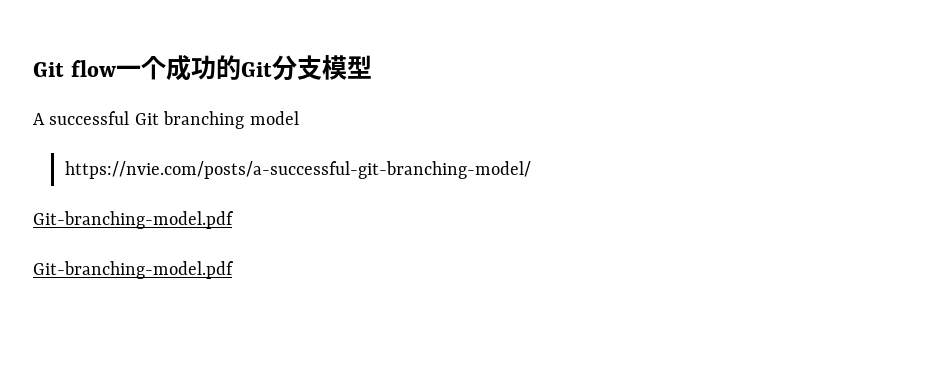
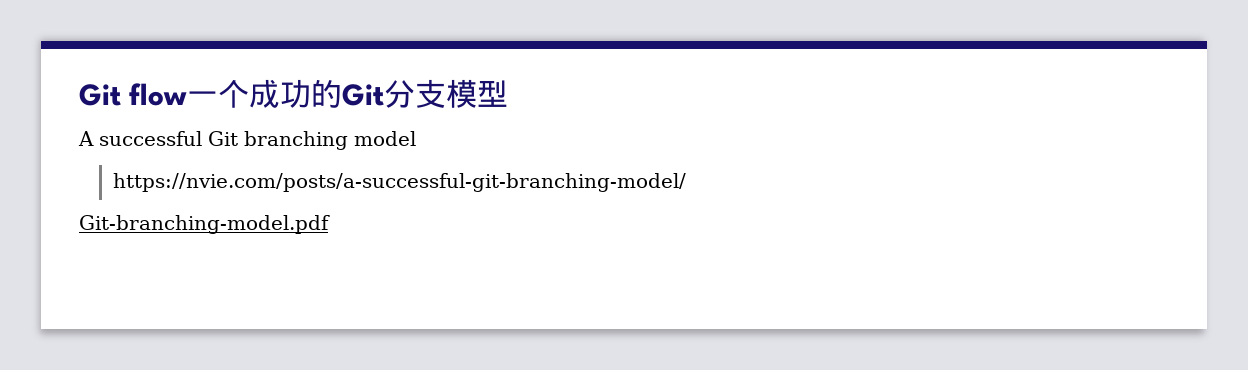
  https://nvie.com/posts/a-successful-git-branching-model/
- Git-branching-model.pdf

